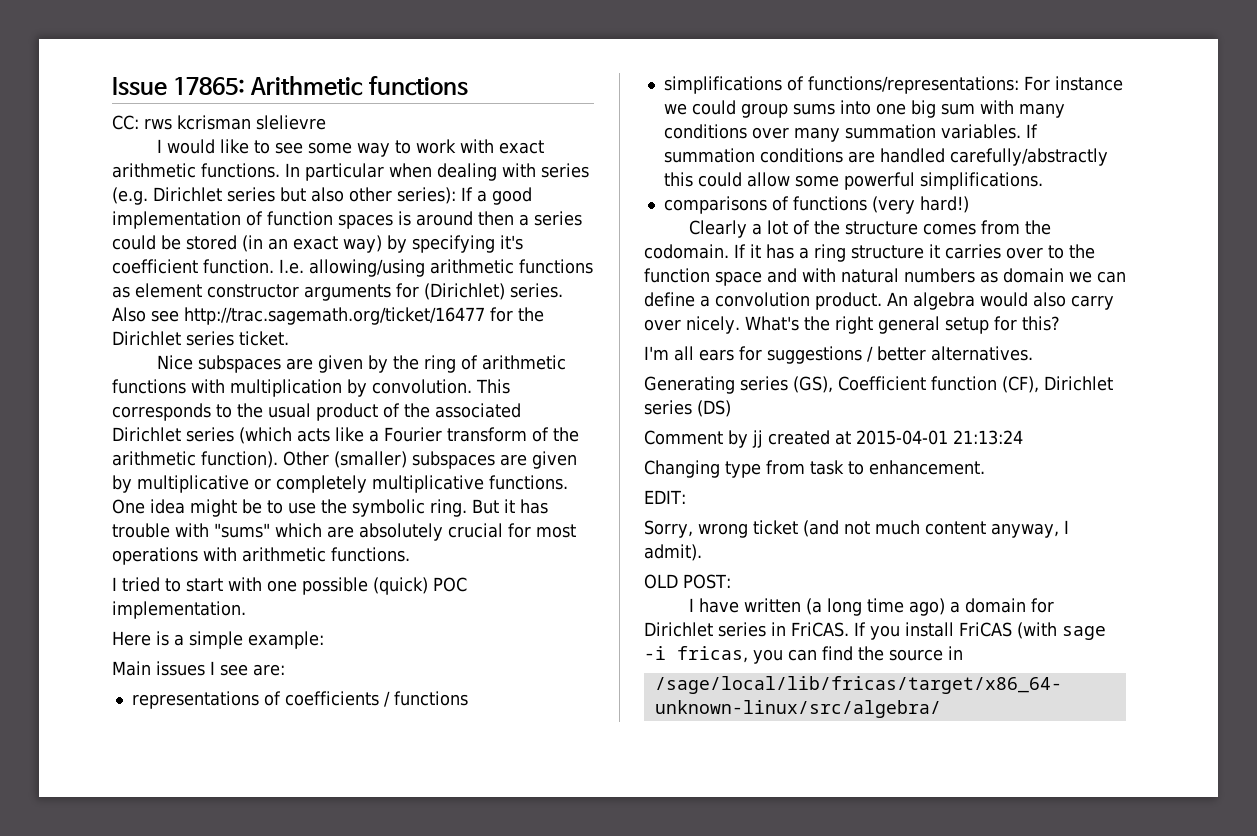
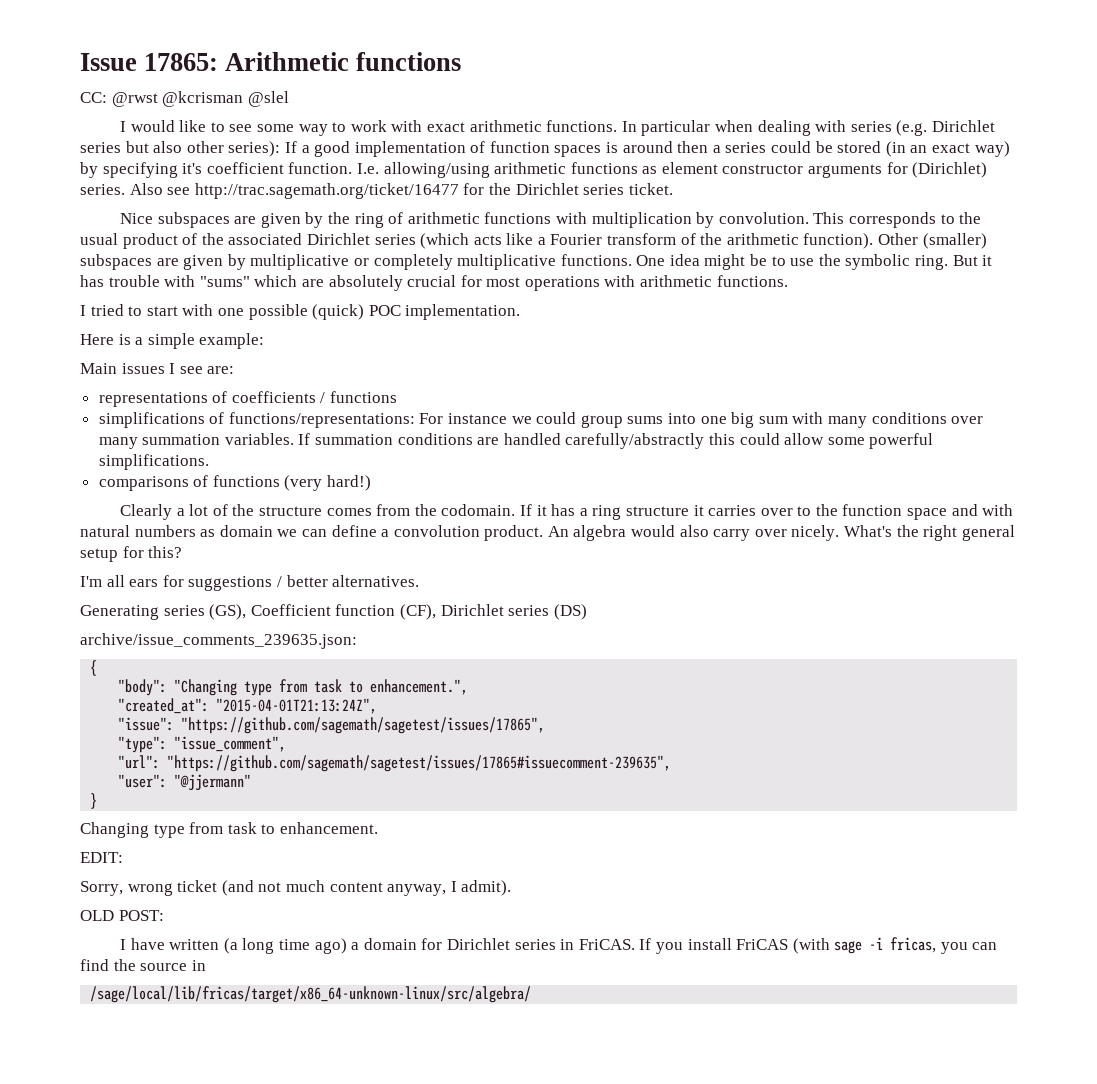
- CC: rws kcrisman slelievre
+ CC: @rwst @kcrisman @slel
- Comment by jj created at 2015-04-01 21:13:24
+ archive/issue_comments_239635.json:
+ {
+ "body": "Changing type from task to enhancement.",
+ "created_at": "2015-04-01T21:13:24Z",
+ "issue": "https://github.com/sagemath/sagetest/issues/17865",
+ "type": "issue_comment",
+ "url": "https://github.com/sagemath/sagetest/issues/17865#issuecomment-239635",
+ "user": "@jjermann"
+ }

